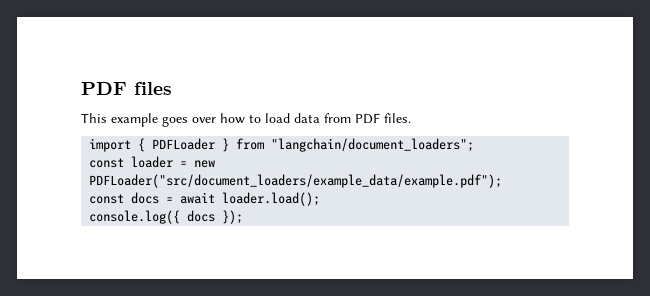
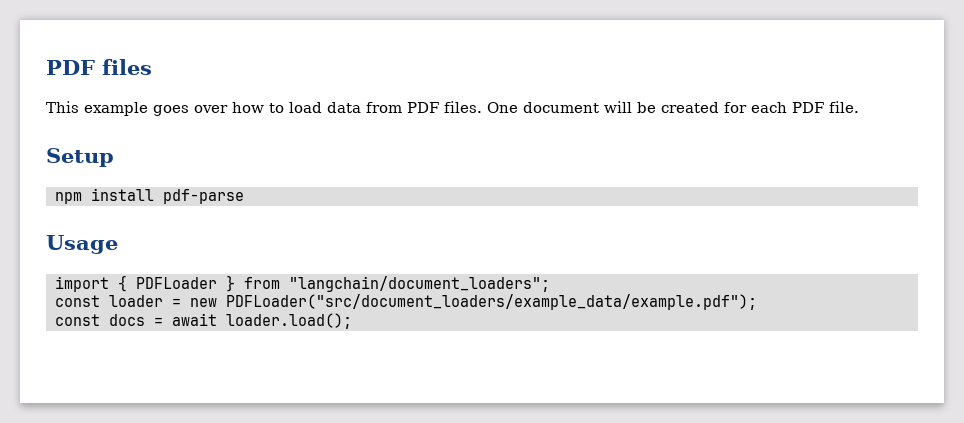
+ One document will be created for each PDF file.
+ Setup
+ npm install pdf-parse
+ Usage
- console.log({ docs });

